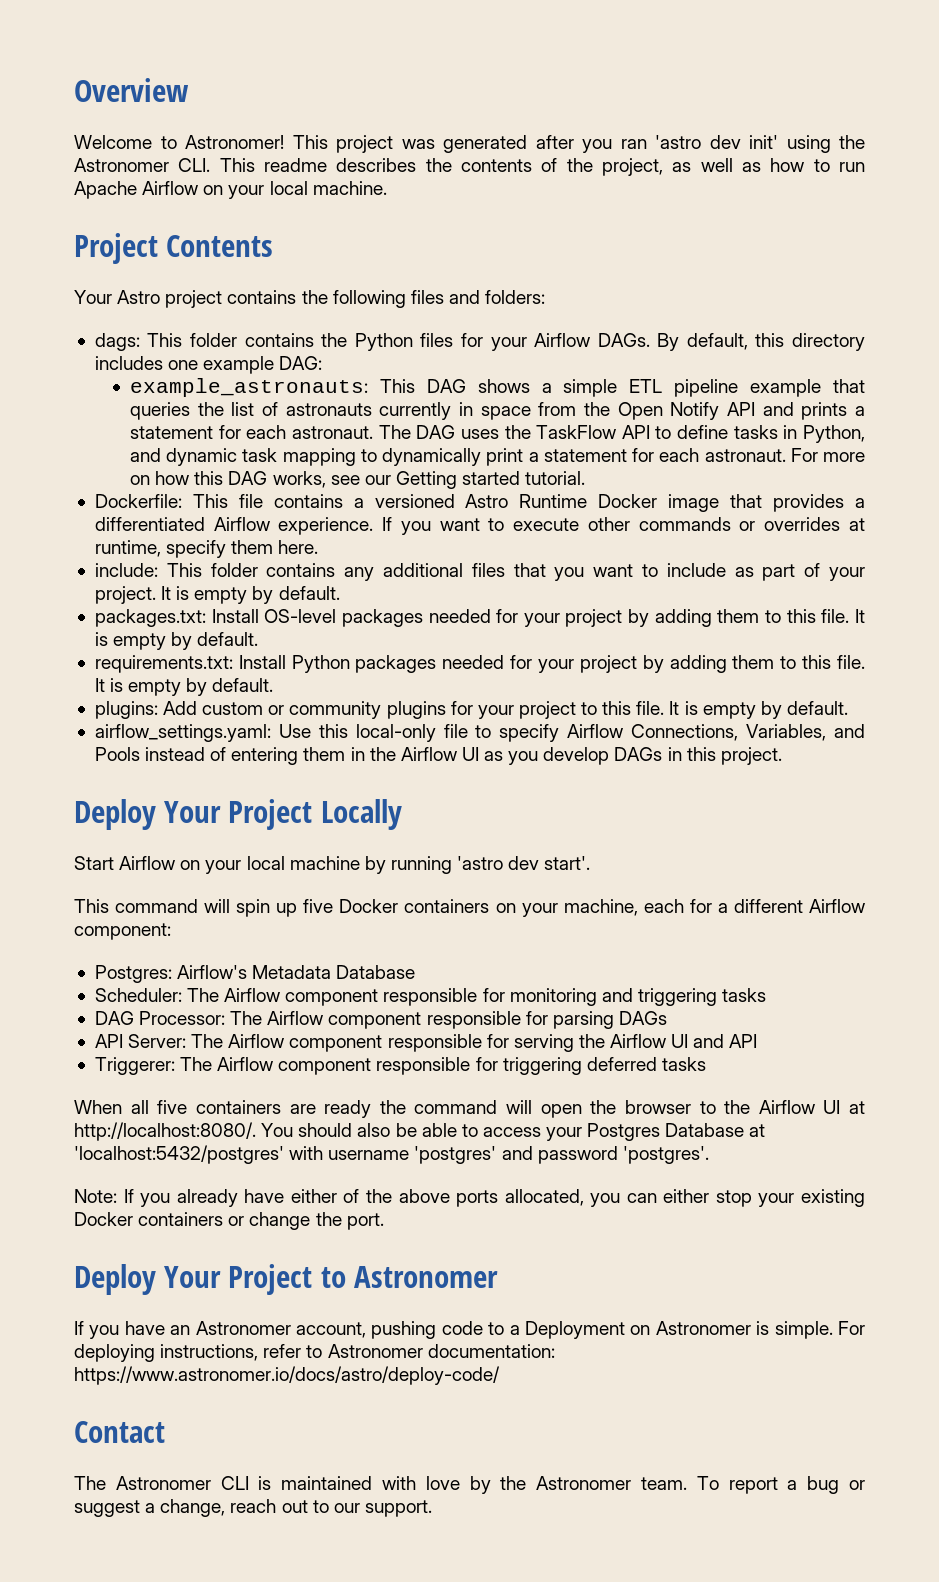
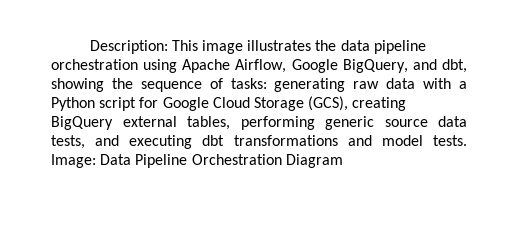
- Overview
- Welcome to Astronomer! This project was generated after you ran 'astro dev init' using the Astronomer CLI. This readme describes the contents of the project, as well as how to run Apache Airflow on your local machine.
- Project Contents
- Your Astro project contains the following files and folders:
- dags: This folder contains the Python files for your Airflow DAGs. By default, this directory includes one example DAG:
- example_astronauts: This DAG shows a simple ETL pipeline example that queries the list of astronauts currently in space from the Open Notify API and prints a statement for each astronaut. The DAG uses the TaskFlow API to define tasks in Python, and dynamic task mapping to dynamically print a statement for each astronaut. For more on how this DAG works, see our Getting started tutorial.
- Dockerfile: This file contains a versioned Astro Runtime Docker image that provides a differentiated Airflow experience. If you want to execute other commands or overrides at runtime, specify them here.
- include: This folder contains any additional files that you want to include as part of your project. It is empty by default.
- packages.txt: Install OS-level packages needed for your project by adding them to this file. It is empty by default.
- requirements.txt: Install Python packages needed for your project by adding them to this file. It is empty by default.
- plugins: Add custom or community plugins for your project to this file. It is empty by default.
- airflow_settings.yaml: Use this local-only file to specify Airflow Connections, Variables, and Pools instead of entering them in the Airflow UI as you develop DAGs in this project.
- Deploy Your Project Locally
- Start Airflow on your local machine by running 'astro dev start'.
- This command will spin up five Docker containers on your machine, each for a different Airflow component:
- Postgres: Airflow's Metadata Database
- Scheduler: The Airflow component responsible for monitoring and triggering tasks
- DAG Processor: The Airflow component responsible for parsing DAGs
- API Server: The Airflow component responsible for serving the Airflow UI and API
- Triggerer: The Airflow component responsible for triggering deferred tasks
- When all five containers are ready the command will open the browser to the Airflow UI at http://localhost:8080/. You should also be able to access your Postgres Database at 'localhost:5432/postgres' with username 'postgres' and password 'postgres'.
- Note: If you already have either of the above ports allocated, you can either stop your existing Docker containers or change the port.
- Deploy Your Project to Astronomer
- If you have an Astronomer account, pushing code to a Deployment on Astronomer is simple. For deploying instructions, refer to Astronomer documentation: https://www.astronomer.io/docs/astro/deploy-code/
- Contact
- The Astronomer CLI is maintained with love by the Astronomer team. To report a bug or suggest a change, reach out to our support.
+ Description: This image illustrates the data pipeline orchestration using Apache Airflow, Google BigQuery, and dbt, showing the sequence of tasks: generating raw data with a Python script for Google Cloud Storage (GCS), creating BigQuery external tables, performing generic source data tests, and executing dbt transformations and model tests. Image: Data Pipeline Orchestration Diagram

